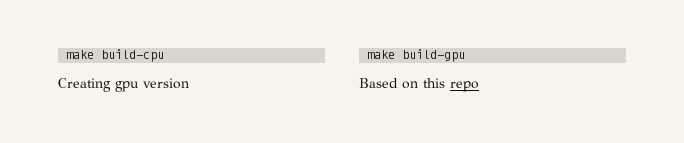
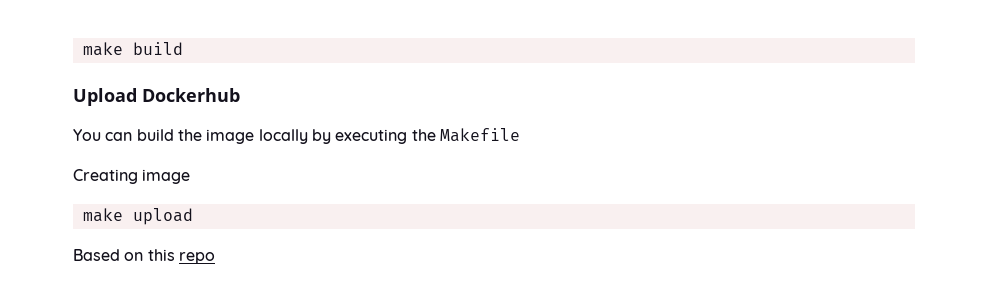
- make build-cpu
+ make build
+ Upload Dockerhub
+ You can build the image locally by executing the Makefile
- Creating gpu version
- make build-gpu
+ Creating image
+ make upload

